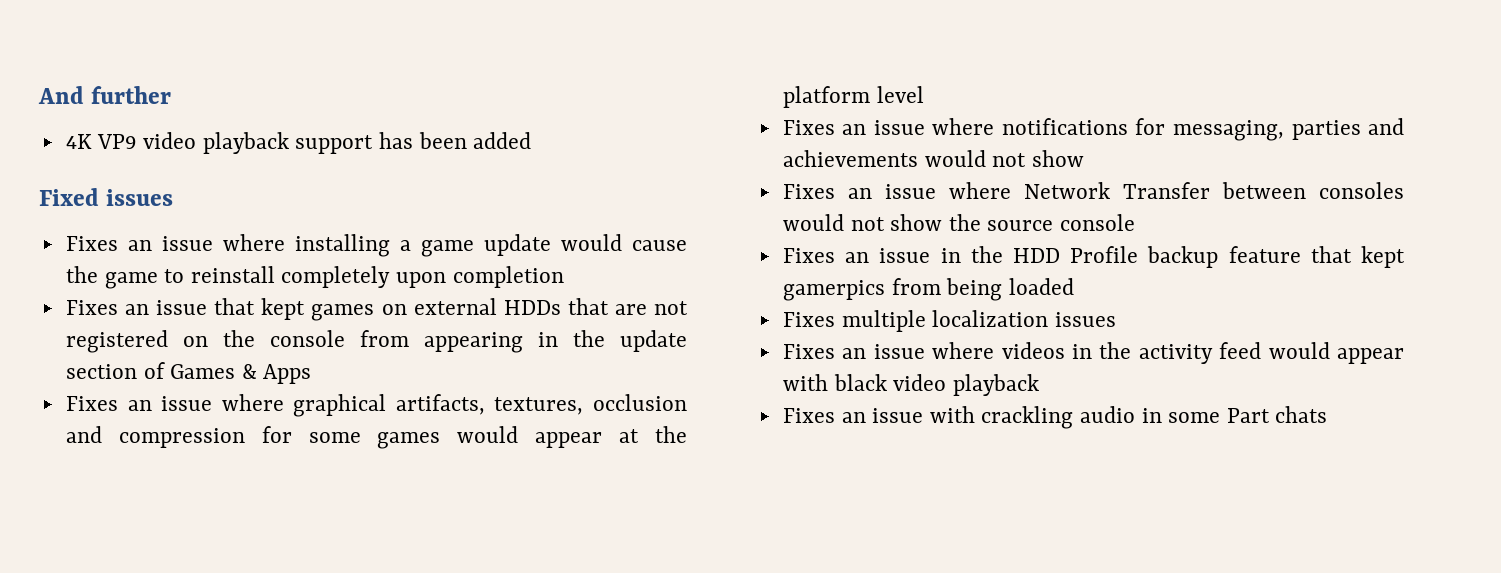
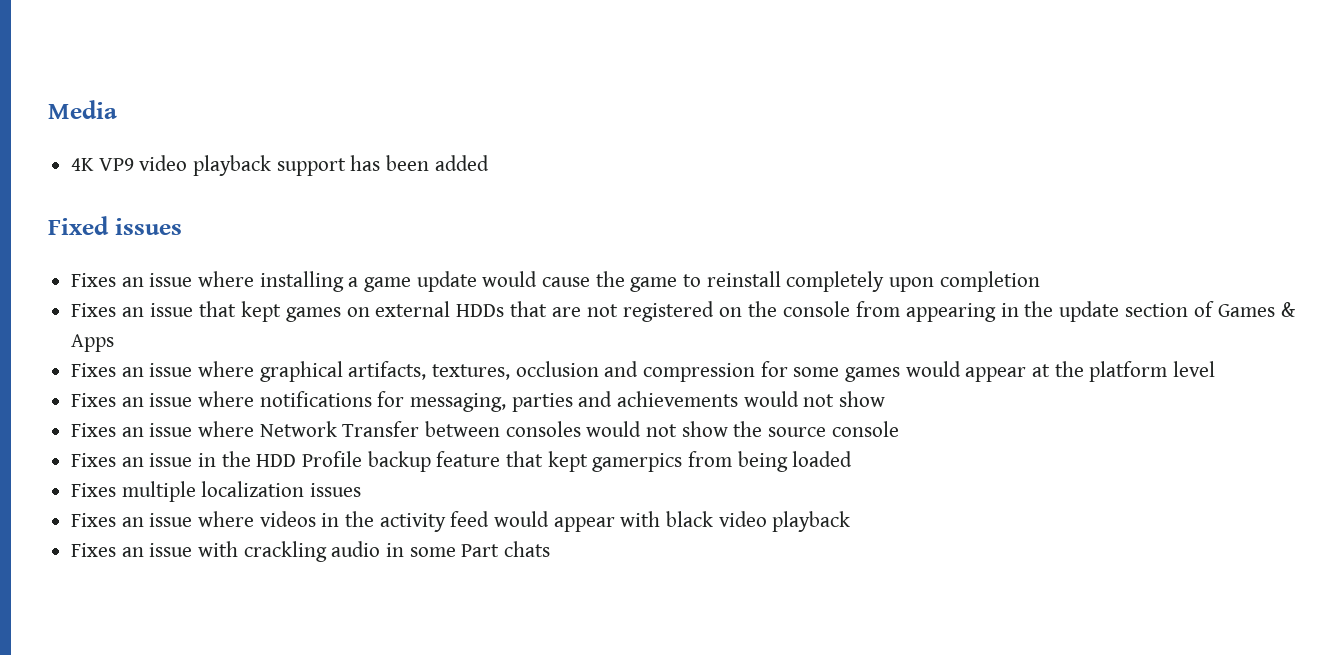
- And further
+ Media

